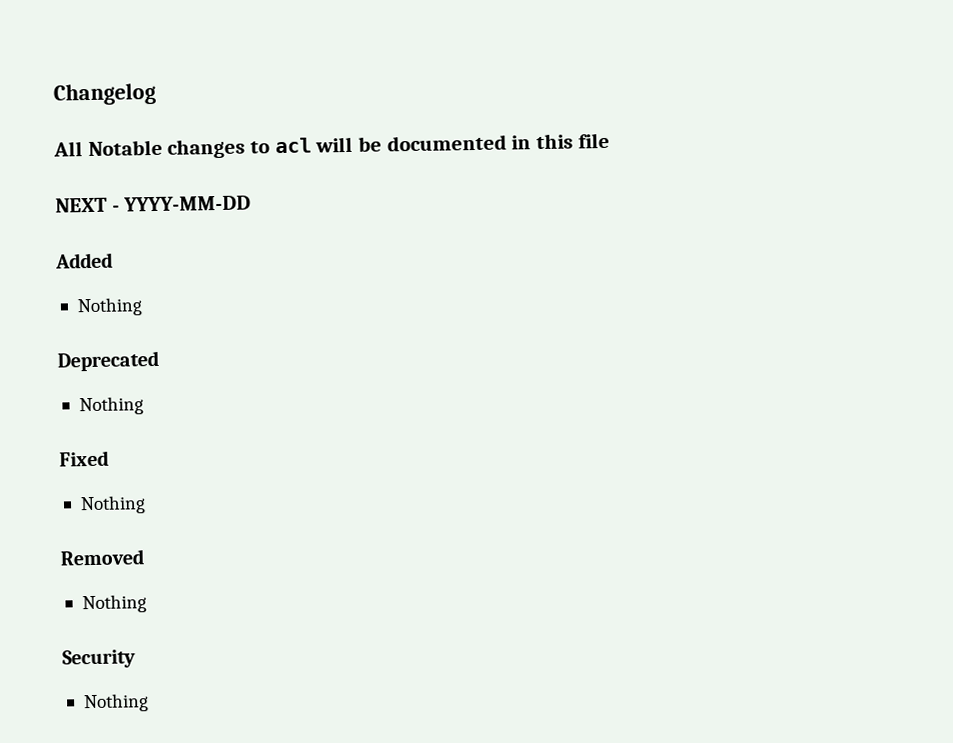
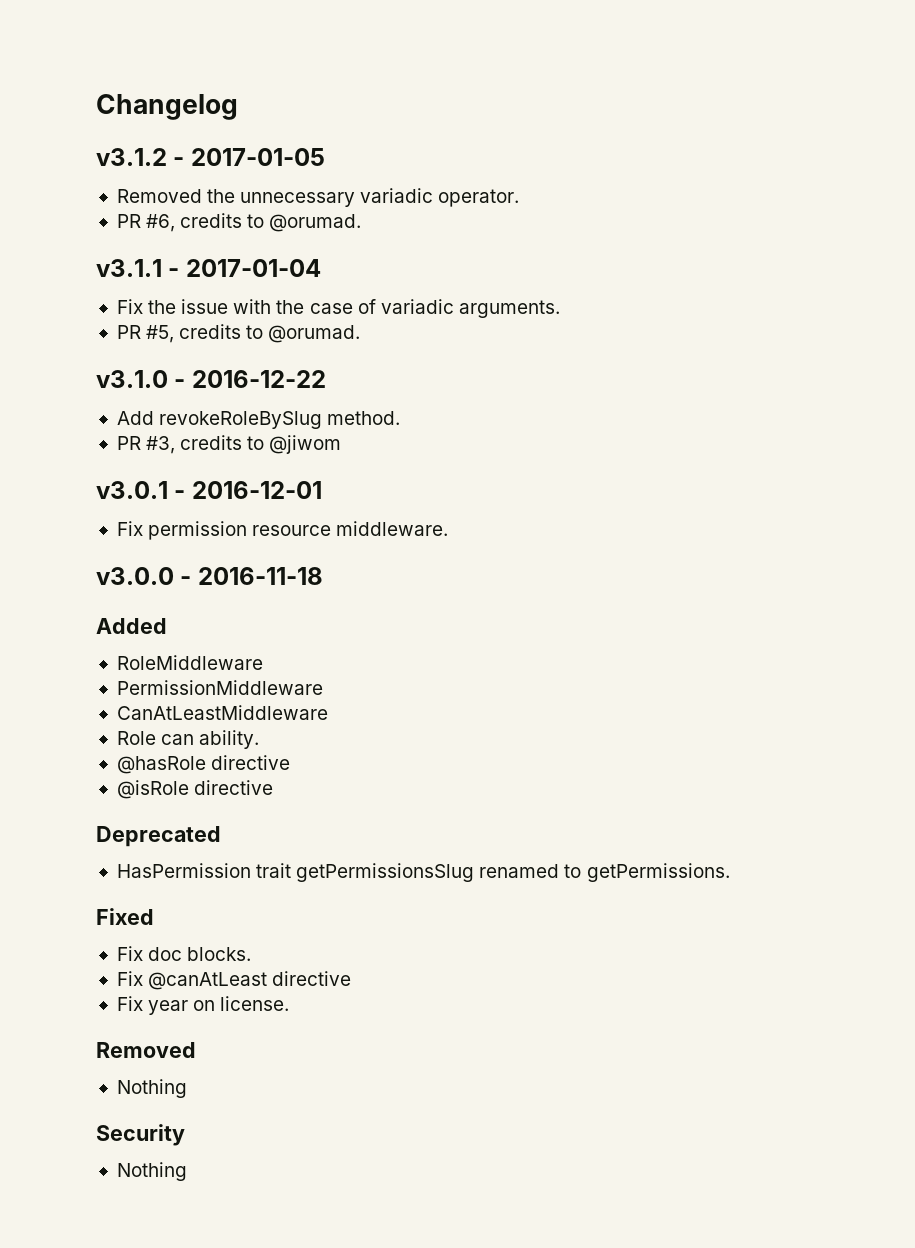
- All Notable changes to acl will be documented in this file
- NEXT - YYYY-MM-DD
+ v3.1.2 - 2017-01-05
+ Removed the unnecessary variadic operator.
+ PR #6, credits to @orumad.
+ v3.1.1 - 2017-01-04
+ Fix the issue with the case of variadic arguments.
+ PR #5, credits to @orumad.
+ v3.1.0 - 2016-12-22
+ Add revokeRoleBySlug method.
+ PR #3, credits to @jiwom
+ v3.0.1 - 2016-12-01
+ Fix permission resource middleware.
+ v3.0.0 - 2016-11-18
  Added
- Nothing
+ RoleMiddleware
+ PermissionMiddleware
+ CanAtLeastMiddleware
+ Role can ability.
+ @hasRole directive
+ @isRole directive
  Deprecated
- Nothing
+ HasPermission trait getPermissionsSlug renamed to getPermissions.
  Fixed
- Nothing
+ Fix doc blocks.
+ Fix @canAtLeast directive
+ Fix year on license.

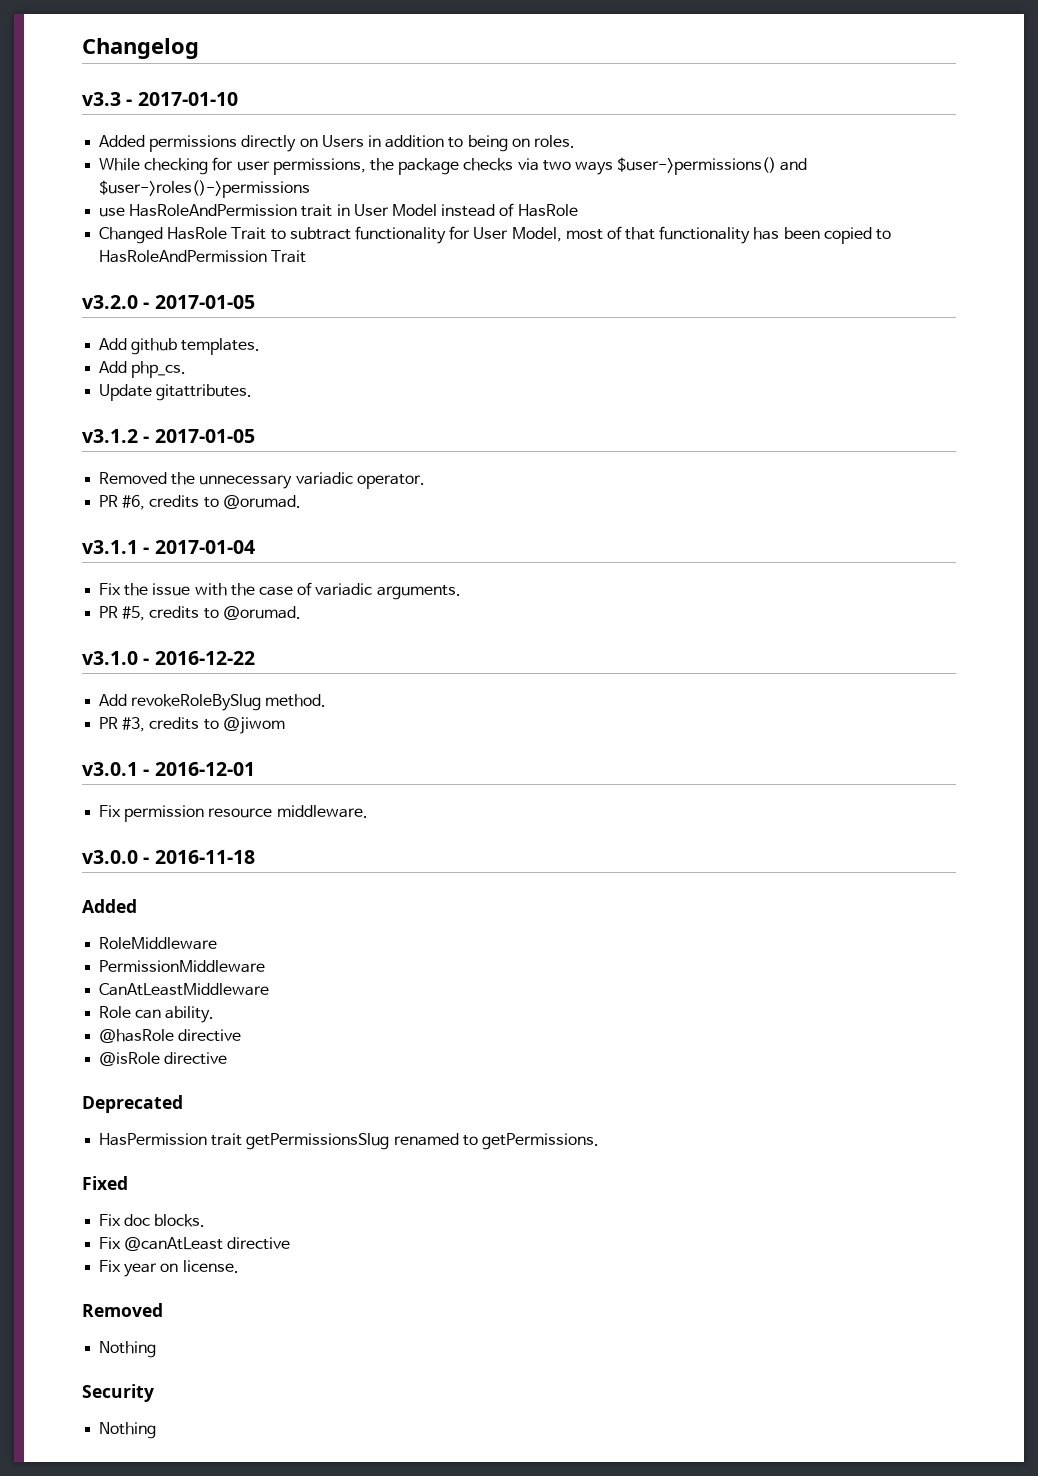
+ v3.3 - 2017-01-10
+ Added permissions directly on Users in addition to being on roles.
+ While checking for user permissions, the package checks via two ways $user->permissions() and $user->roles()->permissions
+ use HasRoleAndPermission trait in User Model instead of HasRole
+ Changed HasRole Trait to subtract functionality for User Model, most of that functionality has been copied to HasRoleAndPermission Trait
+ v3.2.0 - 2017-01-05
+ Add github templates.
+ Add php_cs.
+ Update gitattributes.

